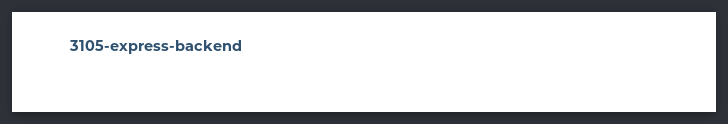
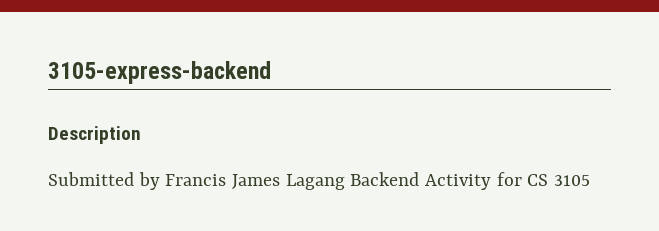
+ Description
+ Submitted by Francis James Lagang Backend Activity for CS 3105

